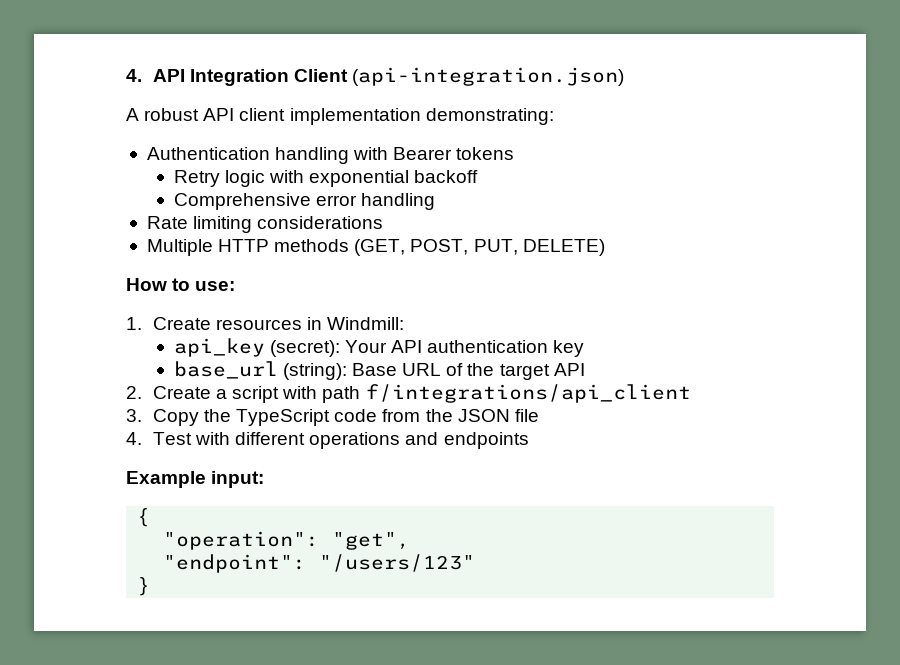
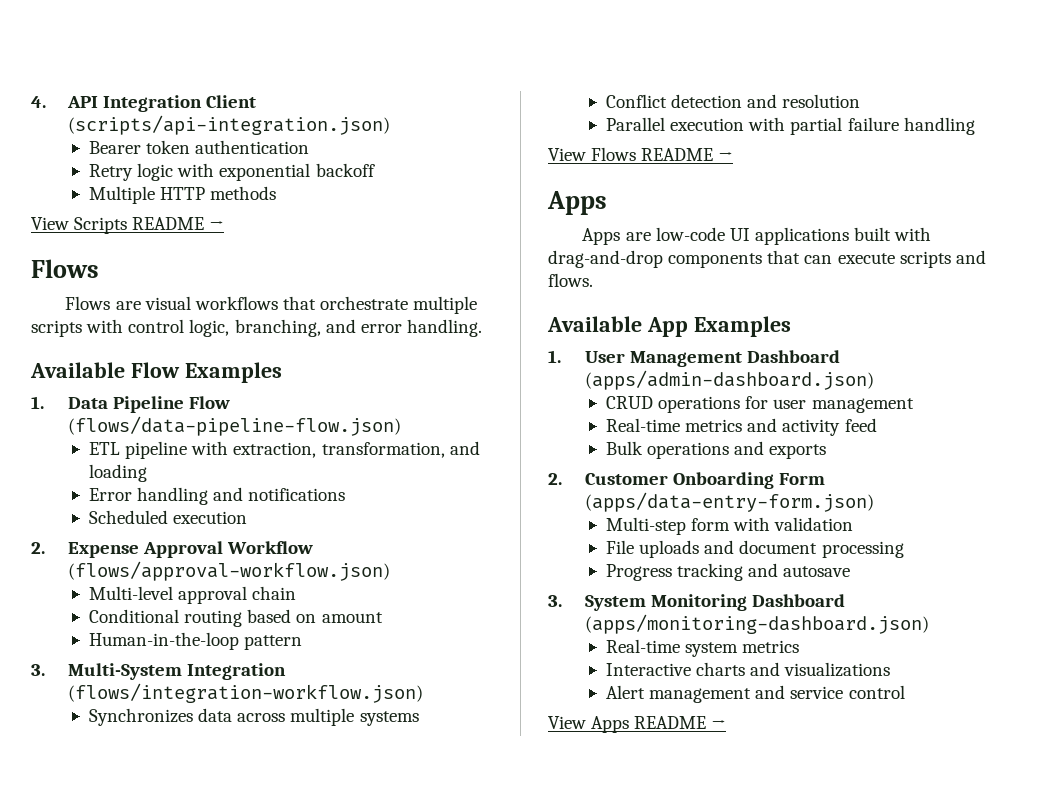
- 4. API Integration Client (api-integration.json)
- A robust API client implementation demonstrating:
- Authentication handling with Bearer tokens
+ 4. API Integration Client (scripts/api-integration.json)
+ Bearer token authentication
- Comprehensive error handling
- Rate limiting considerations
- Multiple HTTP methods (GET, POST, PUT, DELETE)
- How to use:
- 1. Create resources in Windmill:
- api_key (secret): Your API authentication key
- base_url (string): Base URL of the target API
- 2. Create a script with path f/integrations/api_client
- 3. Copy the TypeScript code from the JSON file
- 4. Test with different operations and endpoints
- Example input:
- {
- "operation": "get",
- "endpoint": "/users/123"
- }
+ Multiple HTTP methods
+ View Scripts README →
+ Flows
+ Flows are visual workflows that orchestrate multiple scripts with control logic, branching, and error handling.
+ Available Flow Examples
+ 1. Data Pipeline Flow (flows/data-pipeline-flow.json)
+ ETL pipeline with extraction, transformation, and loading
+ Error handling and notifications
+ Scheduled execution
+ 2. Expense Approval Workflow (flows/approval-workflow.json)
+ Multi-level approval chain
+ Conditional routing based on amount
+ Human-in-the-loop pattern
+ 3. Multi-System Integration (flows/integration-workflow.json)
+ Synchronizes data across multiple systems
+ Conflict detection and resolution
+ Parallel execution with partial failure handling
+ View Flows README →
+ Apps
+ Apps are low-code UI applications built with drag-and-drop components that can execute scripts and flows.
+ Available App Examples
+ 1. User Management Dashboard (apps/admin-dashboard.json)
+ CRUD operations for user management
+ Real-time metrics and activity feed
+ Bulk operations and exports
+ 2. Customer Onboarding Form (apps/data-entry-form.json)
+ Multi-step form with validation
+ File uploads and document processing
+ Progress tracking and autosave
+ 3. System Monitoring Dashboard (apps/monitoring-dashboard.json)
+ Real-time system metrics
+ Interactive charts and visualizations
+ Alert management and service control
+ View Apps README →

